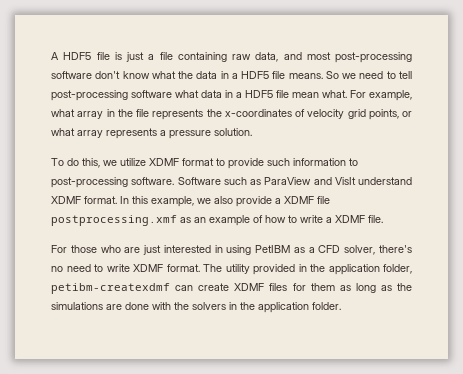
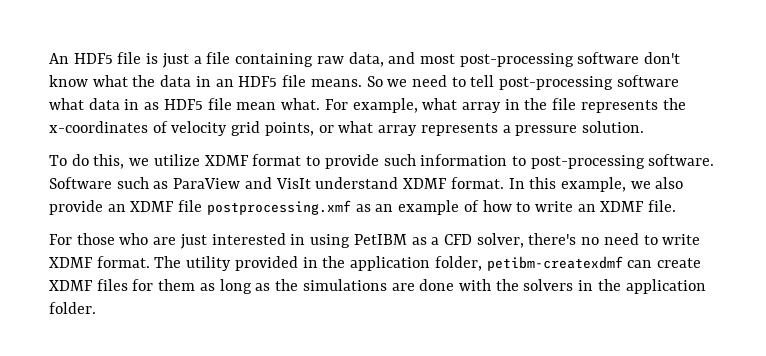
- A HDF5 file is just a file containing raw data, and most post-processing software don't know what the data in a HDF5 file means.
+ An HDF5 file is just a file containing raw data, and most post-processing software don't know what the data in an HDF5 file means.
- So we need to tell post-processing software what data in a HDF5 file mean what.
+ So we need to tell post-processing software what data in as HDF5 file mean what.
- In this example, we also provide a XDMF file postprocessing.xmf as an example of how to write a XDMF file.
+ In this example, we also provide an XDMF file postprocessing.xmf as an example of how to write an XDMF file.

